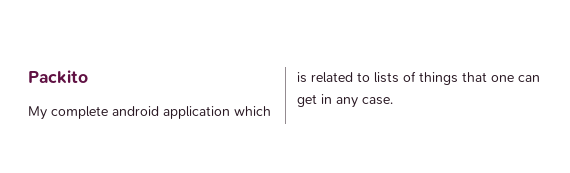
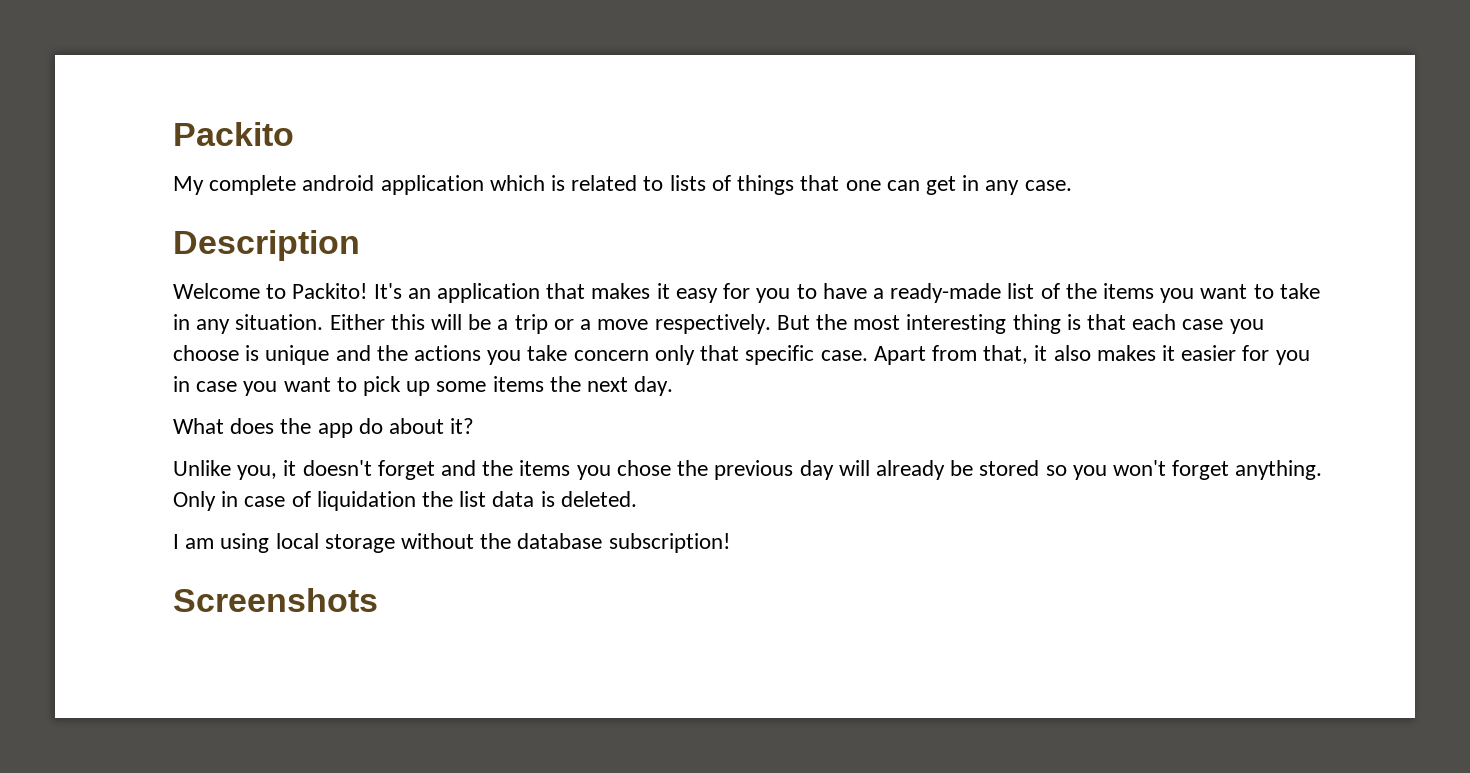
+ Description
+ Welcome to Packito! It's an application that makes it easy for you to have a ready-made list of the items you want to take in any situation. Either this will be a trip or a move respectively. But the most interesting thing is that each case you choose is unique and the actions you take concern only that specific case. Apart from that, it also makes it easier for you in case you want to pick up some items the next day.
+ What does the app do about it?
+ Unlike you, it doesn't forget and the items you chose the previous day will already be stored so you won't forget anything. Only in case of liquidation the list data is deleted.
+ I am using local storage without the database subscription!
+ Screenshots

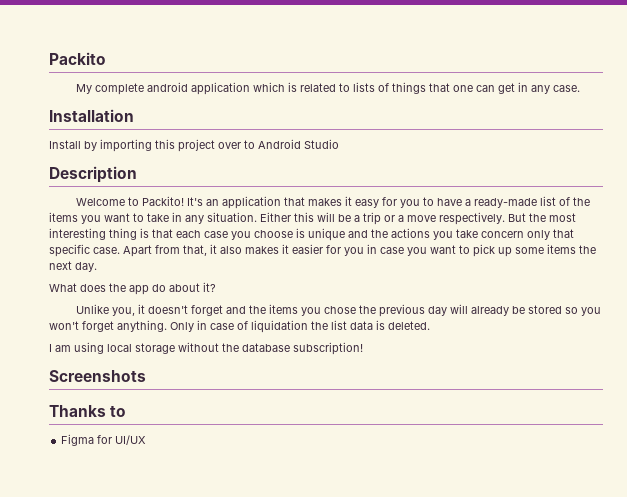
+ Installation
+ Install by importing this project over to Android Studio
+ Thanks to
+ Figma for UI/UX

